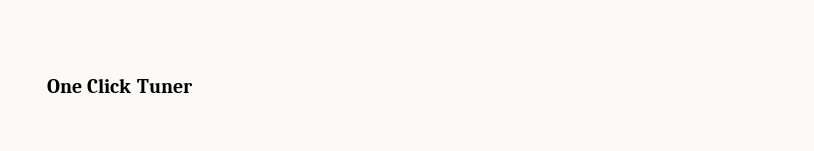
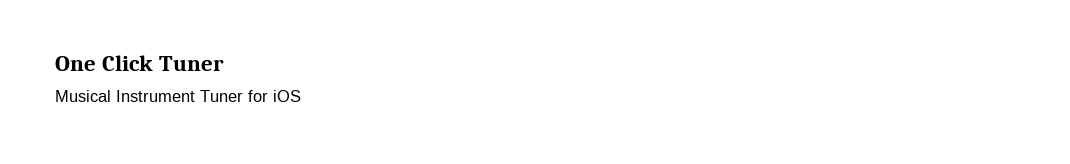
+ Musical Instrument Tuner for iOS

